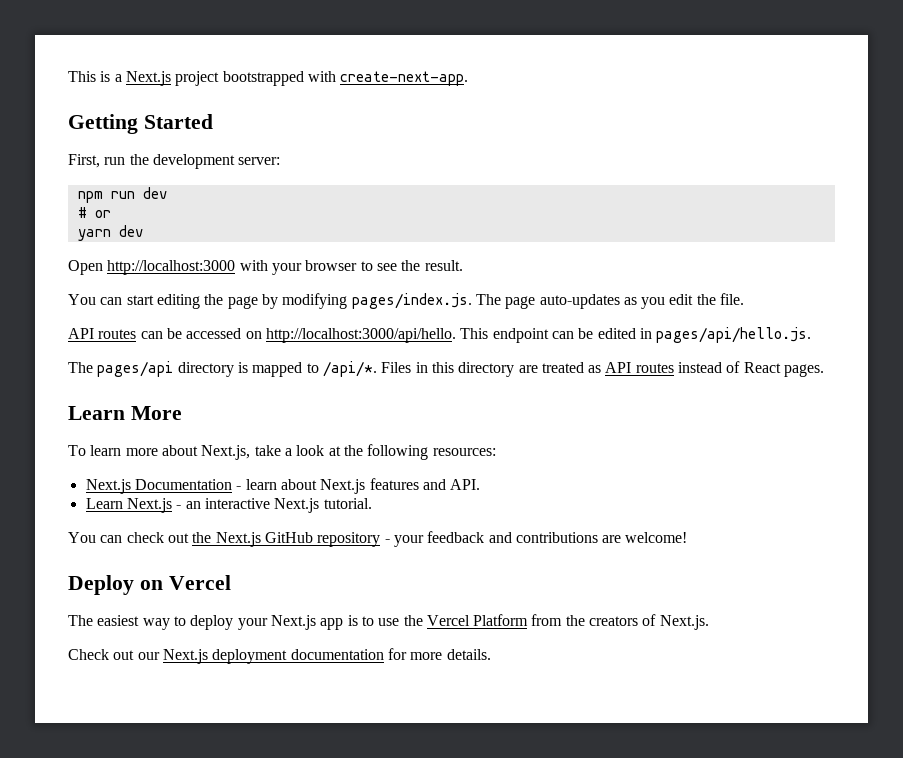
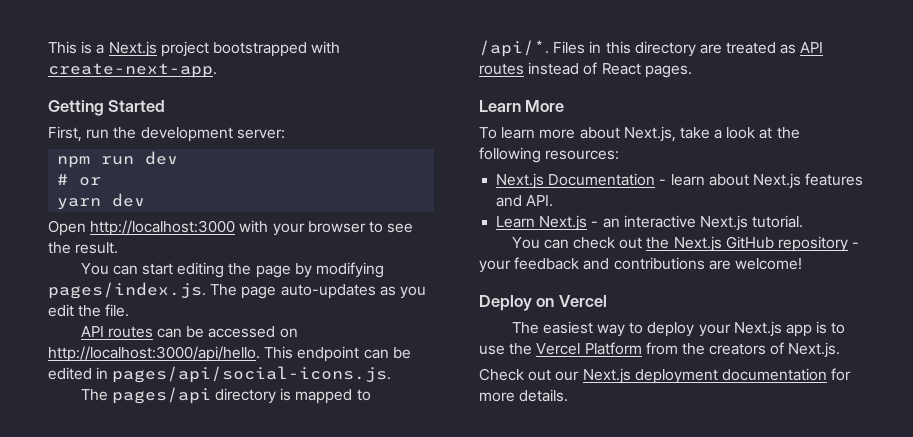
- This endpoint can be edited in pages/api/hello.js.
+ This endpoint can be edited in pages/api/social-icons.js.

